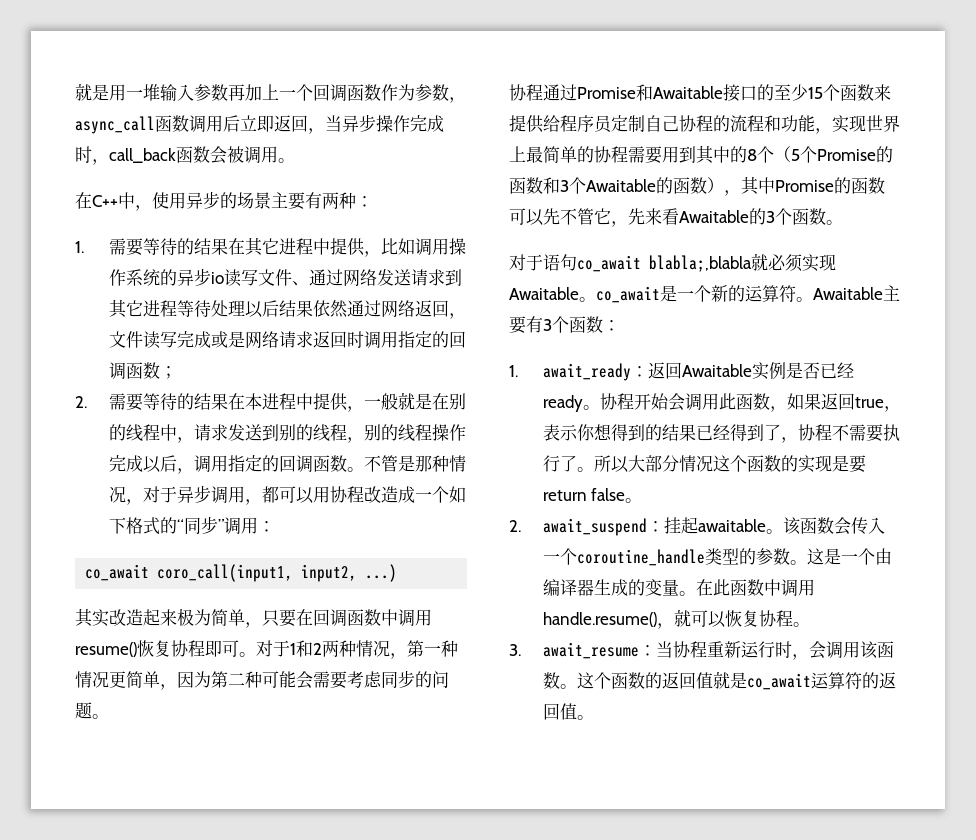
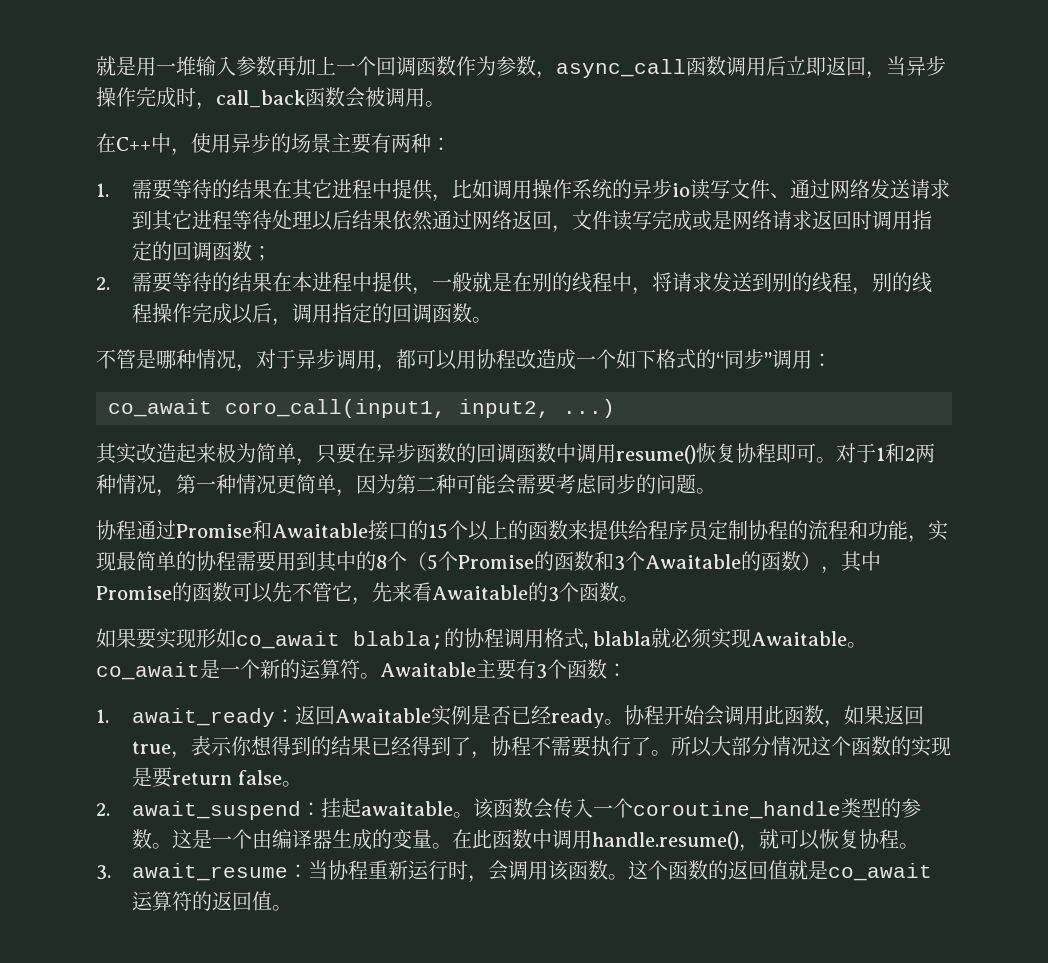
- 2.需要等待的结果在本进程中提供，一般就是在别的线程中，请求发送到别的线程，别的线程操作完成以后，调用指定的回调函数。不管是那种情况，对于异步调用，都可以用协程改造成一个如下格式的“同步”调用：
+ 2.需要等待的结果在本进程中提供，一般就是在别的线程中，将请求发送到别的线程，别的线程操作完成以后，调用指定的回调函数。
+ 不管是哪种情况，对于异步调用，都可以用协程改造成一个如下格式的“同步”调用：
- 其实改造起来极为简单，只要在回调函数中调用resume()恢复协程即可。
+ 其实改造起来极为简单，只要在异步函数的回调函数中调用resume()恢复协程即可。
- 协程通过Promise和Awaitable接口的至少15个函数来提供给程序员定制自己协程的流程和功能，实现世界上最简单的协程需要用到其中的8个（5个Promise的函数和3个Awaitable的函数），其中Promise的函数可以先不管它，先来看Awaitable的3个函数。
+ 协程通过Promise和Awaitable接口的15个以上的函数来提供给程序员定制协程的流程和功能，实现最简单的协程需要用到其中的8个（5个Promise的函数和3个Awaitable的函数），其中Promise的函数可以先不管它，先来看Awaitable的3个函数。
- 对于语句co_await blabla;,blabla就必须实现Awaitable。co_await是一个新的运算符。
+ 如果要实现形如co_await blabla;的协程调用格式, blabla就必须实现Awaitable。co_await是一个新的运算符。

